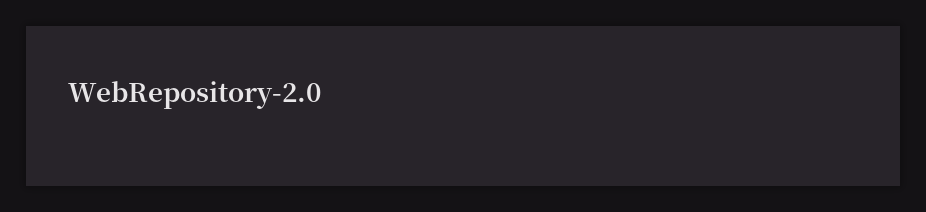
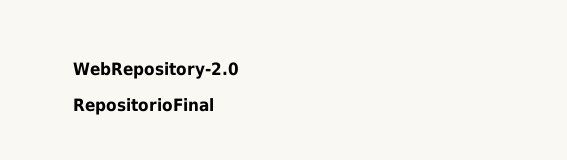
+ RepositorioFinal

